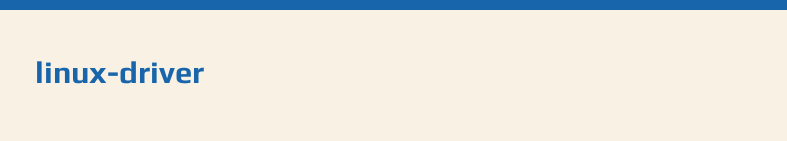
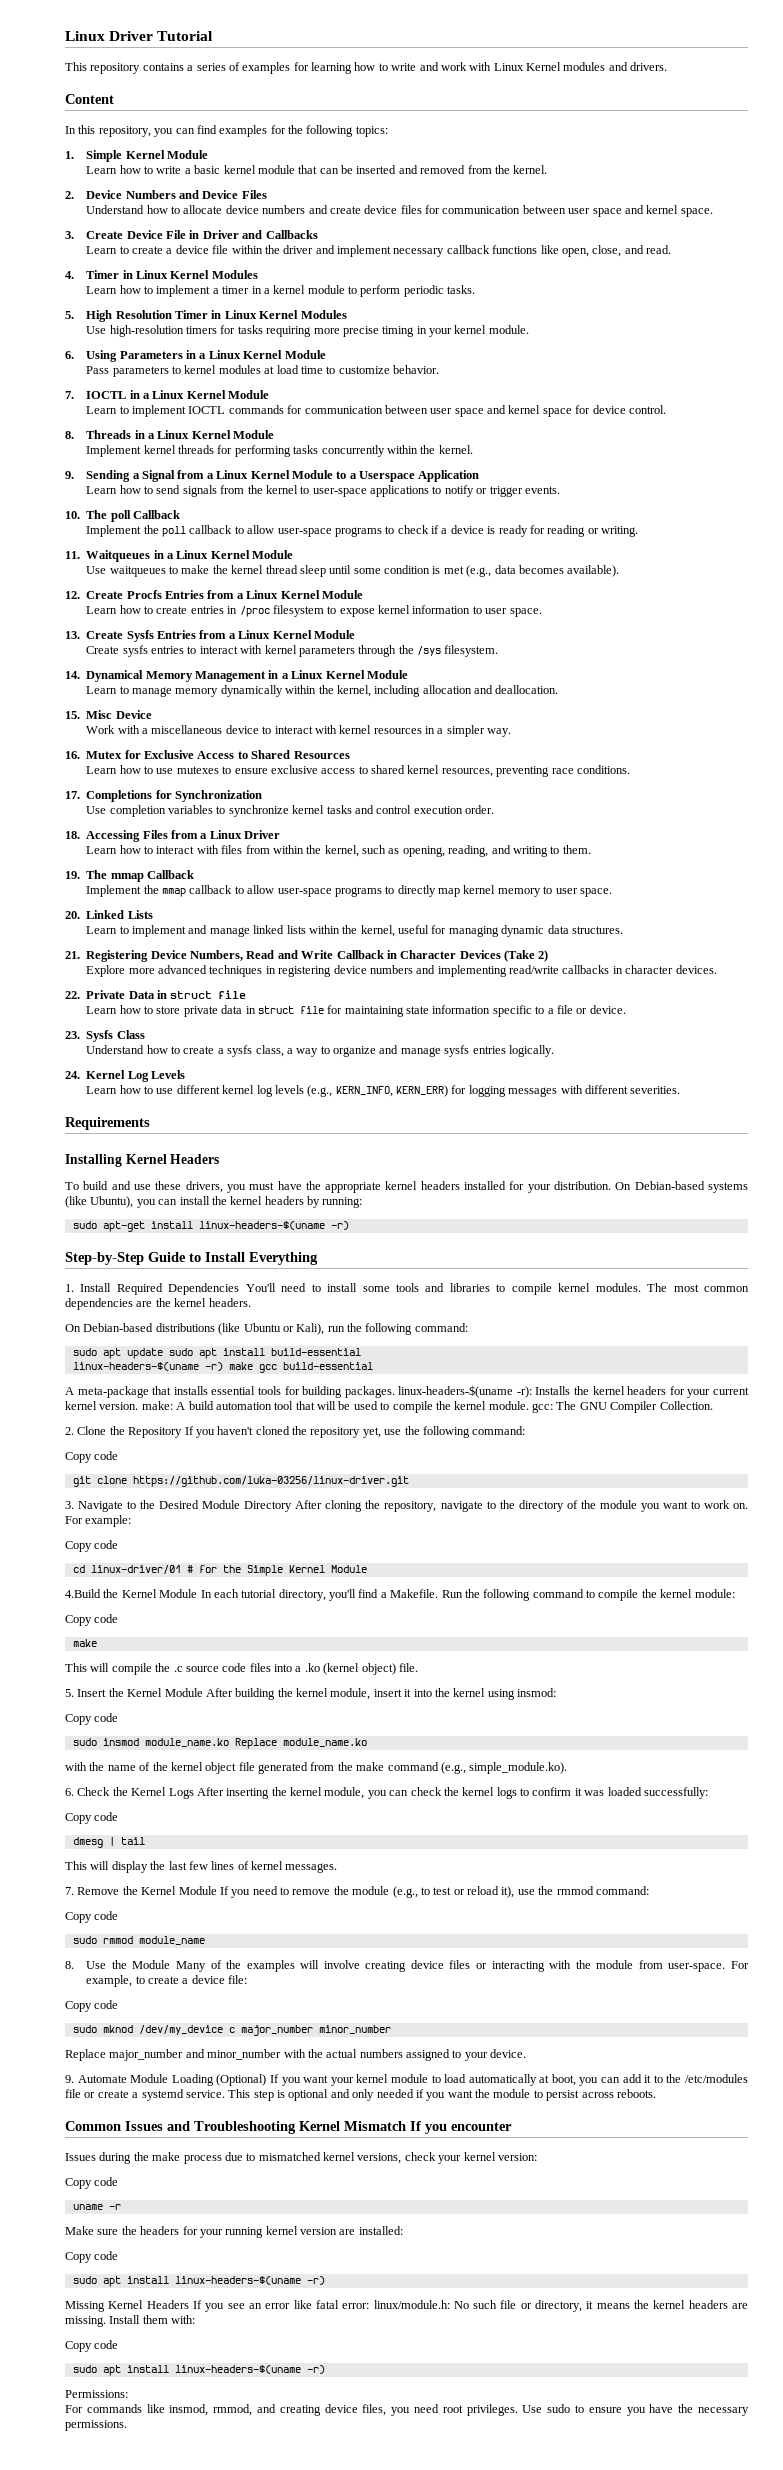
- linux-driver
+ Linux Driver Tutorial
+ This repository contains a series of examples for learning how to write and work with Linux Kernel modules and drivers.
+ Content
+ In this repository, you can find examples for the following topics:
+ 1. Simple Kernel Module
+ Learn how to write a basic kernel module that can be inserted and removed from the kernel.
+ 2. Device Numbers and Device Files
+ Understand how to allocate device numbers and create device files for communication between user space and kernel space.
+ 3. Create Device File in Driver and Callbacks
+ Learn to create a device file within the driver and implement necessary callback functions like open, close, and read.
+ 4. Timer in Linux Kernel Modules
+ Learn how to implement a timer in a kernel module to perform periodic tasks.
+ 5. High Resolution Timer in Linux Kernel Modules
+ Use high-resolution timers for tasks requiring more precise timing in your kernel module.
+ 6. Using Parameters in a Linux Kernel Module
+ Pass parameters to kernel modules at load time to customize behavior.
+ 7. IOCTL in a Linux Kernel Module
+ Learn to implement IOCTL commands for communication between user space and kernel space for device control.
+ 8. Threads in a Linux Kernel Module
+ Implement kernel threads for performing tasks concurrently within the kernel.
+ 9. Sending a Signal from a Linux Kernel Module to a Userspace Application
+ Learn how to send signals from the kernel to user-space applications to notify or trigger events.
+ 10. The poll Callback
+ Implement the poll callback to allow user-space programs to check if a device is ready for reading or writing.
+ 11. Waitqueues in a Linux Kernel Module
+ Use waitqueues to make the kernel thread sleep until some condition is met (e.g., data becomes available).
+ 12. Create Procfs Entries from a Linux Kernel Module
+ Learn how to create entries in /proc filesystem to expose kernel information to user space.
+ 13. Create Sysfs Entries from a Linux Kernel Module
+ Create sysfs entries to interact with kernel parameters through the /sys filesystem.
+ 14. Dynamical Memory Management in a Linux Kernel Module
+ Learn to manage memory dynamically within the kernel, including allocation and deallocation.
+ 15. Misc Device
+ Work with a miscellaneous device to interact with kernel resources in a simpler way.
+ 16. Mutex for Exclusive Access to Shared Resources
+ Learn how to use mutexes to ensure exclusive access to shared kernel resources, preventing race conditions.
+ 17. Completions for Synchronization
+ Use completion variables to synchronize kernel tasks and control execution order.
+ 18. Accessing Files from a Linux Driver
+ Learn how to interact with files from within the kernel, such as opening, reading, and writing to them.
+ 19. The mmap Callback
+ Implement the mmap callback to allow user-space programs to directly map kernel memory to user space.
+ 20. Linked Lists
+ Learn to implement and manage linked lists within the kernel, useful for managing dynamic data structures.
+ 21. Registering Device Numbers, Read and Write Callback in Character Devices (Take 2)
+ Explore more advanced techniques in registering device numbers and implementing read/write callbacks in character devices.
+ 22. Private Data in struct file
+ Learn how to store private data in struct file for maintaining state information specific to a file or device.
+ 23. Sysfs Class
+ Understand how to create a sysfs class, a way to organize and manage sysfs entries logically.
+ 24. Kernel Log Levels
+ Learn how to use different kernel log levels (e.g., KERN_INFO, KERN_ERR) for logging messages with different severities.
+ Requirements
+ Installing Kernel Headers
+ To build and use these drivers, you must have the appropriate kernel headers installed for your distribution. On Debian-based systems (like Ubuntu), you can install the kernel headers by running:
+ sudo apt-get install linux-headers-$(uname -r)
+ Step-by-Step Guide to Install Everything
+ 1. Install Required Dependencies You'll need to install some tools and libraries to compile kernel modules. The most common dependencies are the kernel headers.
+ On Debian-based distributions (like Ubuntu or Kali), run the following command:
+ sudo apt update sudo apt install build-essential
+ linux-headers-$(uname -r) make gcc build-essential
+ A meta-package that installs essential tools for building packages. linux-headers-$(uname -r): Installs the kernel headers for your current kernel version. make: A build automation tool that will be used to compile the kernel module. gcc: The GNU Compiler Collection.
+ 2. Clone the Repository If you haven't cloned the repository yet, use the following command:
+ Copy code
+ git clone https://github.com/luka-03256/linux-driver.git
+ 3. Navigate to the Desired Module Directory After cloning the repository, navigate to the directory of the module you want to work on. For example:
+ Copy code
+ cd linux-driver/01 # for the Simple Kernel Module
+ 4.Build the Kernel Module In each tutorial directory, you'll find a Makefile. Run the following command to compile the kernel module:
+ Copy code
+ make
+ This will compile the .c source code files into a .ko (kernel object) file.
+ 5. Insert the Kernel Module After building the kernel module, insert it into the kernel using insmod:
+ Copy code
+ sudo insmod module_name.ko Replace module_name.ko
+ with the name of the kernel object file generated from the make command (e.g., simple_module.ko).
+ 6. Check the Kernel Logs After inserting the kernel module, you can check the kernel logs to confirm it was loaded successfully:
+ Copy code
+ dmesg | tail
+ This will display the last few lines of kernel messages.
+ 7. Remove the Kernel Module If you need to remove the module (e.g., to test or reload it), use the rmmod command:
+ Copy code
+ sudo rmmod module_name
+ 8. Use the Module Many of the examples will involve creating device files or interacting with the module from user-space. For example, to create a device file:
+ Copy code
+ sudo mknod /dev/my_device c major_number minor_number
+ Replace major_number and minor_number with the actual numbers assigned to your device.
+ 9. Automate Module Loading (Optional) If you want your kernel module to load automatically at boot, you can add it to the /etc/modules file or create a systemd service. This step is optional and only needed if you want the module to persist across reboots.
+ Common Issues and Troubleshooting Kernel Mismatch If you encounter
+ Issues during the make process due to mismatched kernel versions, check your kernel version:
+ Copy code
+ uname -r
+ Make sure the headers for your running kernel version are installed:
+ Copy code
+ sudo apt install linux-headers-$(uname -r)
+ Missing Kernel Headers If you see an error like fatal error: linux/module.h: No such file or directory, it means the kernel headers are missing. Install them with:
+ Copy code
+ sudo apt install linux-headers-$(uname -r)
+ Permissions:
+ For commands like insmod, rmmod, and creating device files, you need root privileges. Use sudo to ensure you have the necessary permissions.

